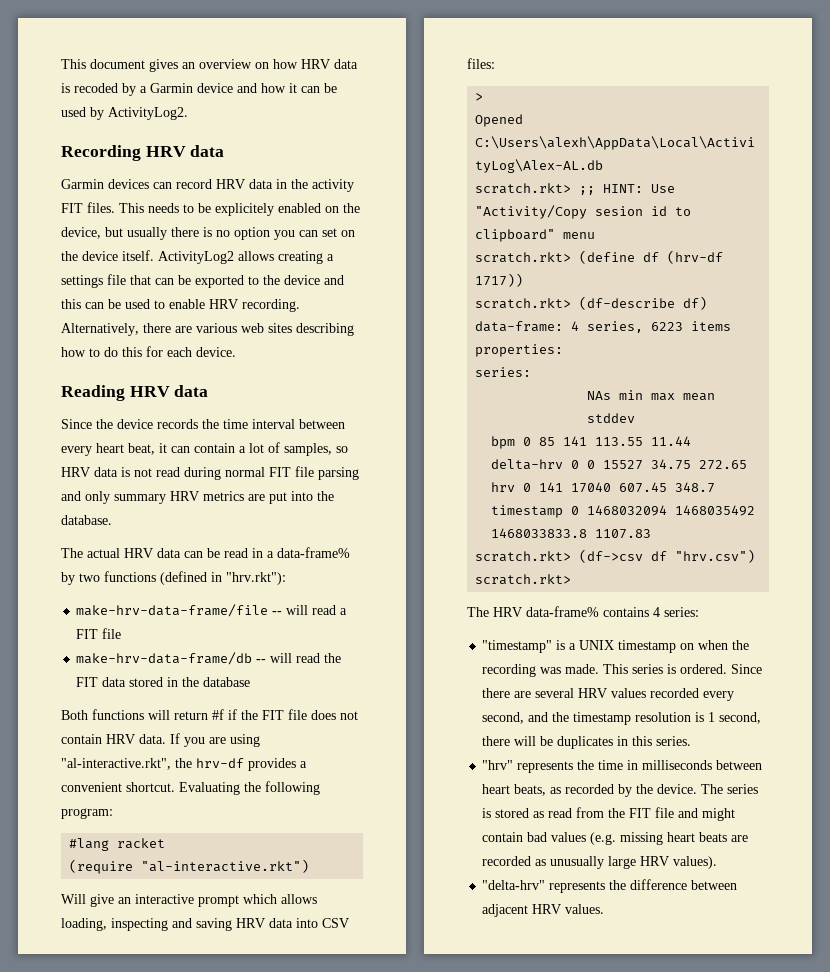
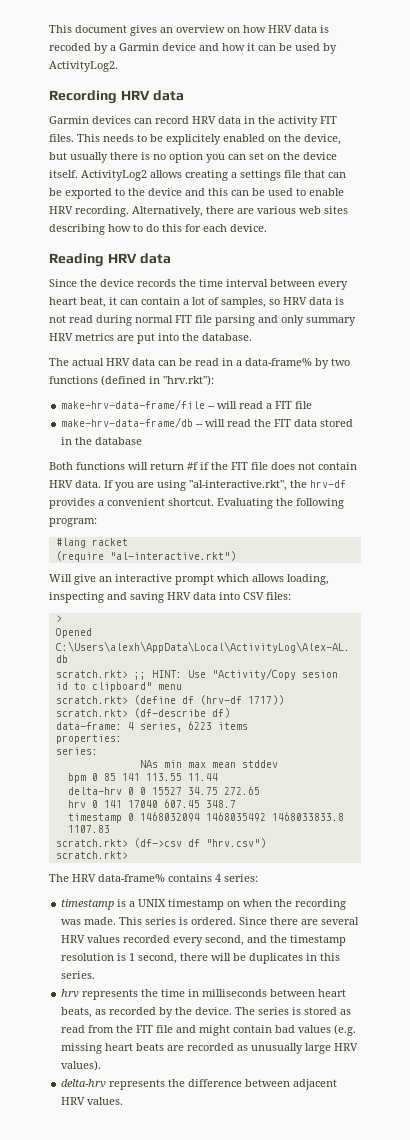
- "timestamp" is a UNIX timestamp on when the recording was made.
+ timestamp is a UNIX timestamp on when the recording was made.
- "hrv" represents the time in milliseconds between heart beats, as recorded by the device.
+ hrv represents the time in milliseconds between heart beats, as recorded by the device.
- "delta-hrv" represents the difference between adjacent HRV values.
+ delta-hrv represents the difference between adjacent HRV values.

